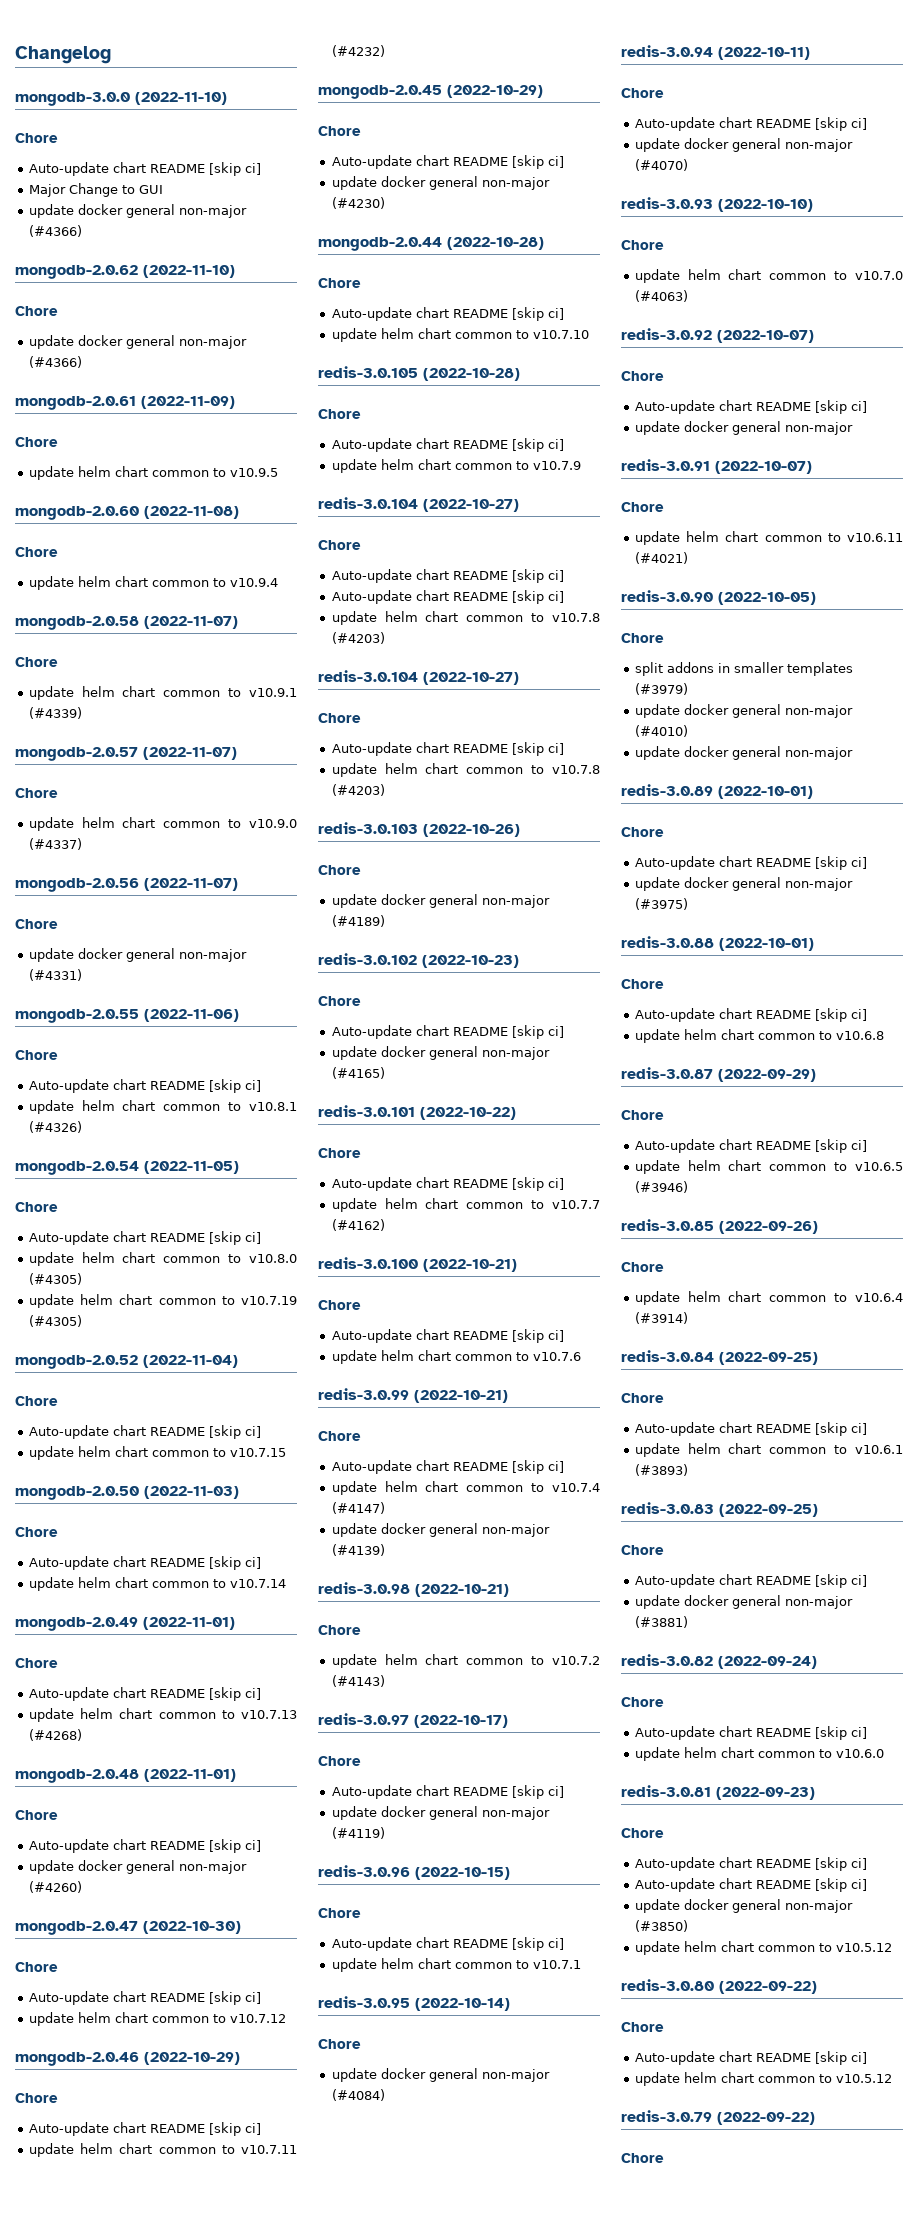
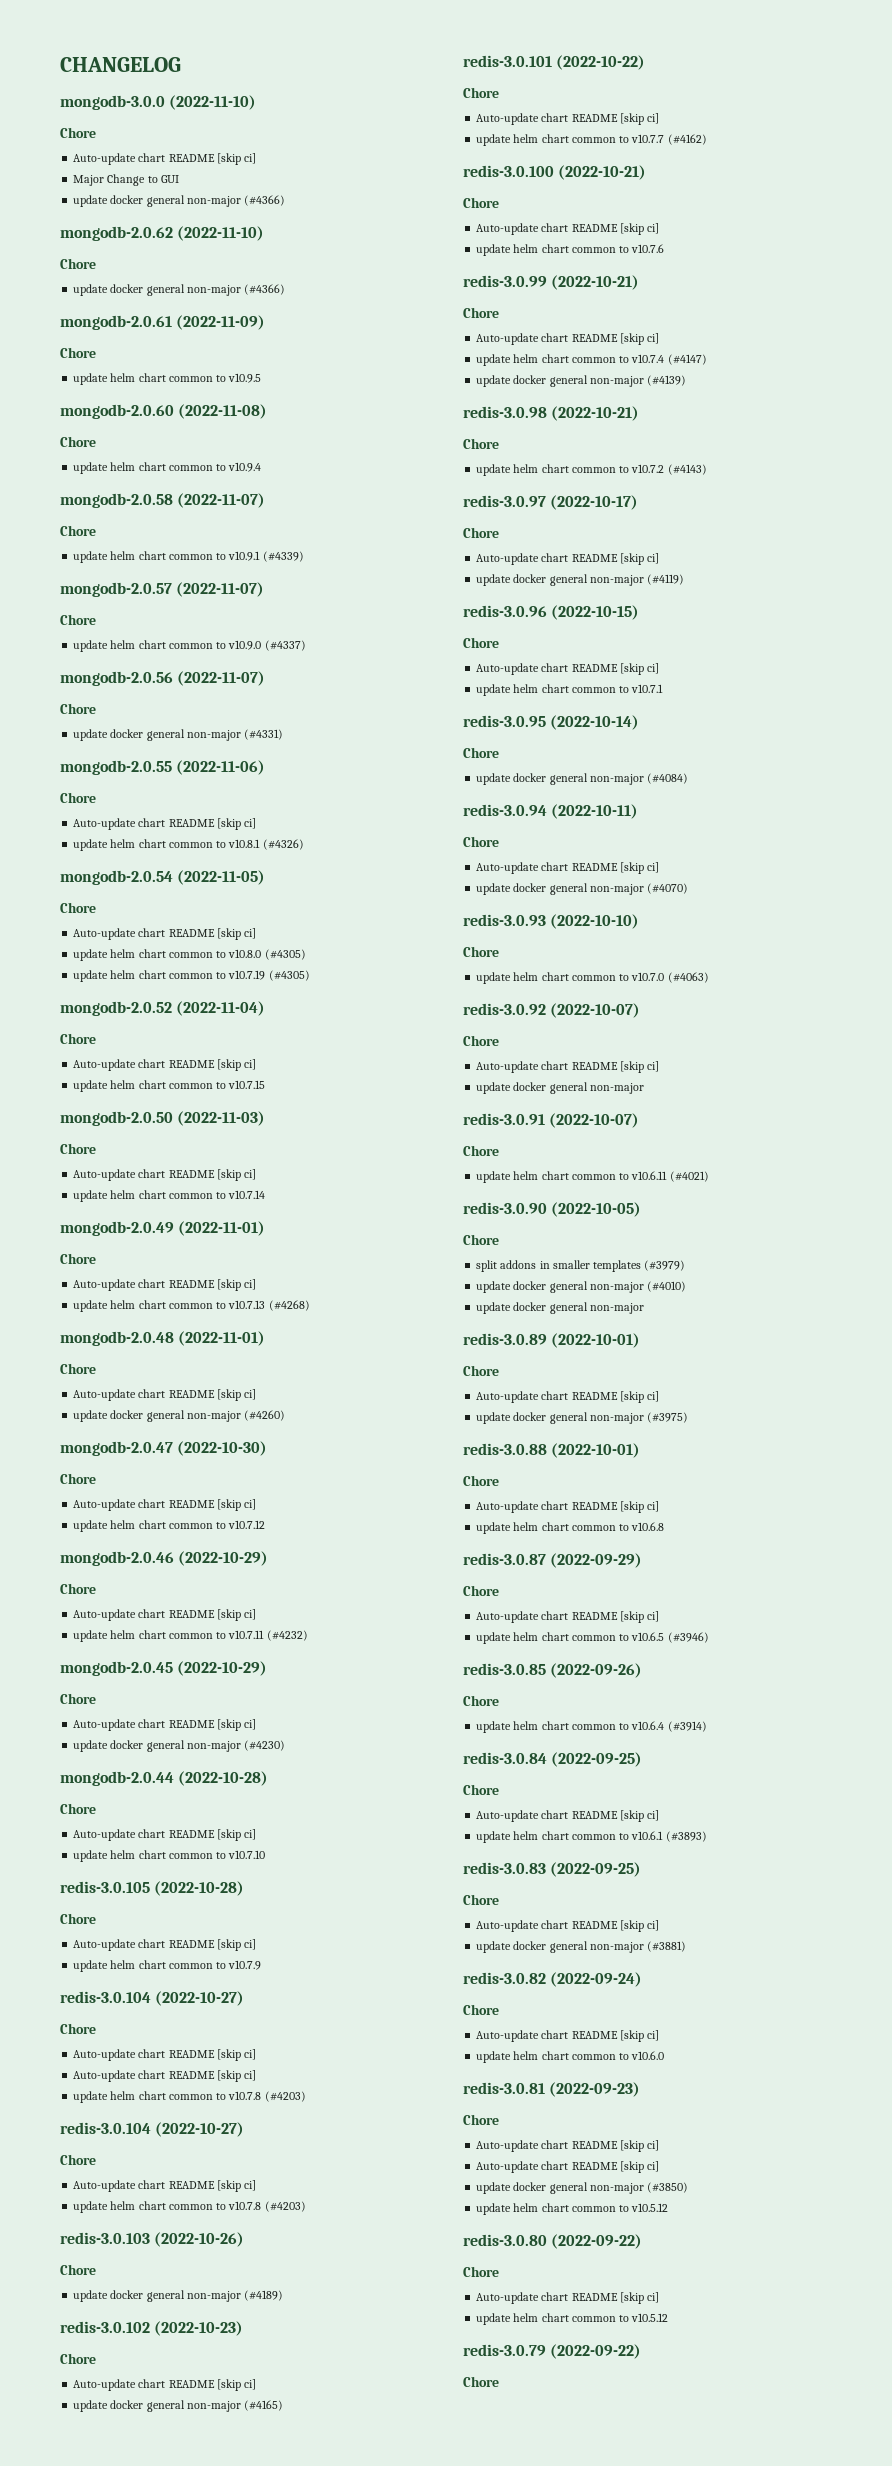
- Changelog
+ CHANGELOG

